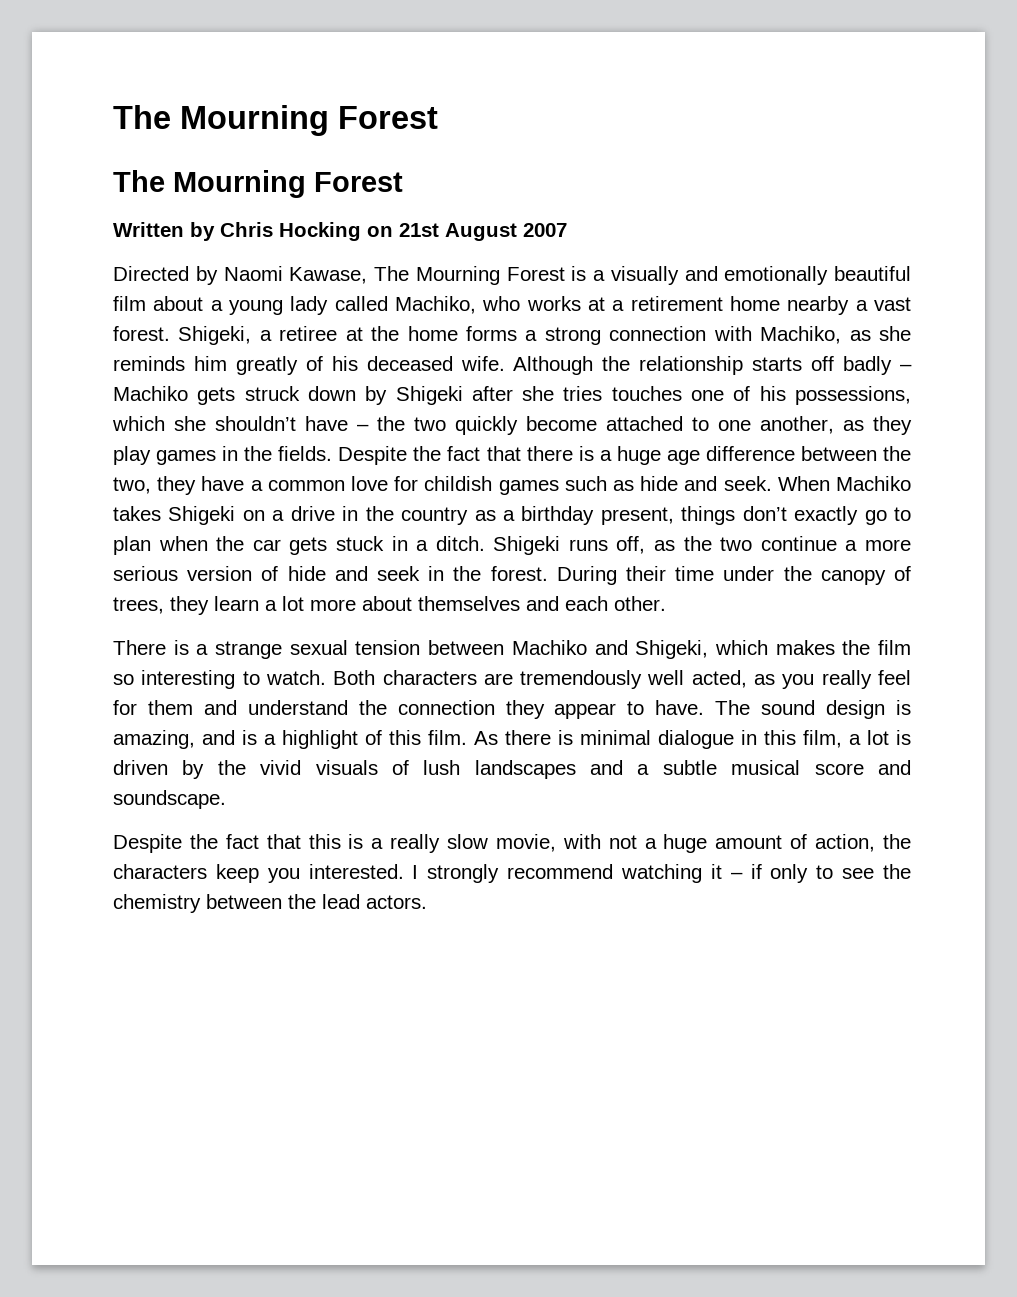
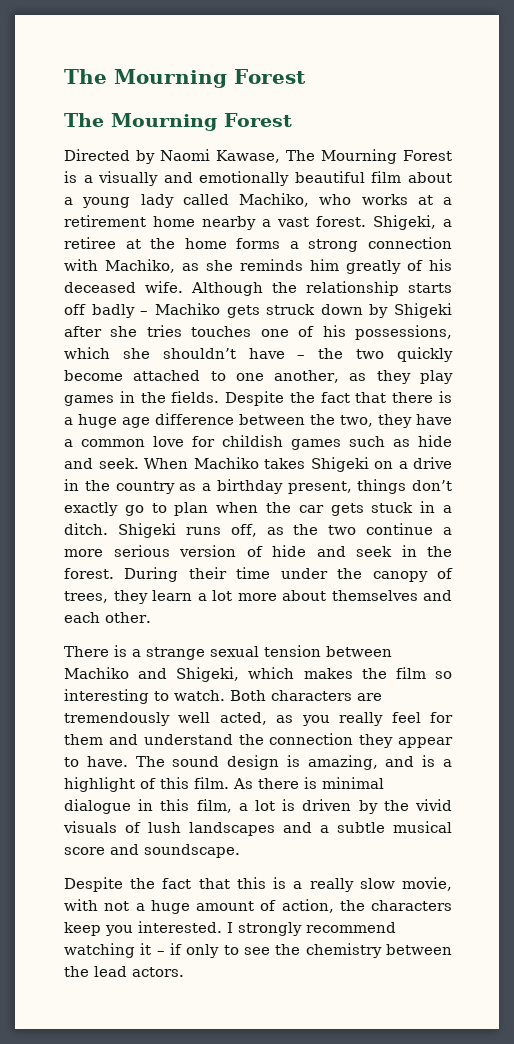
- Written by Chris Hocking on 21st August 2007

